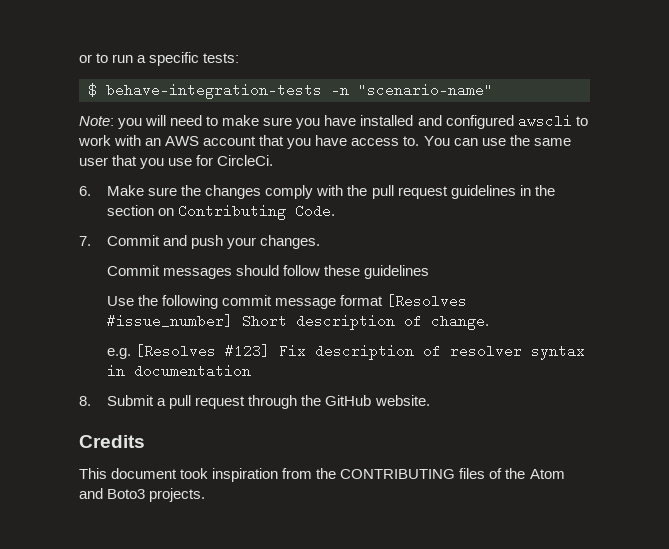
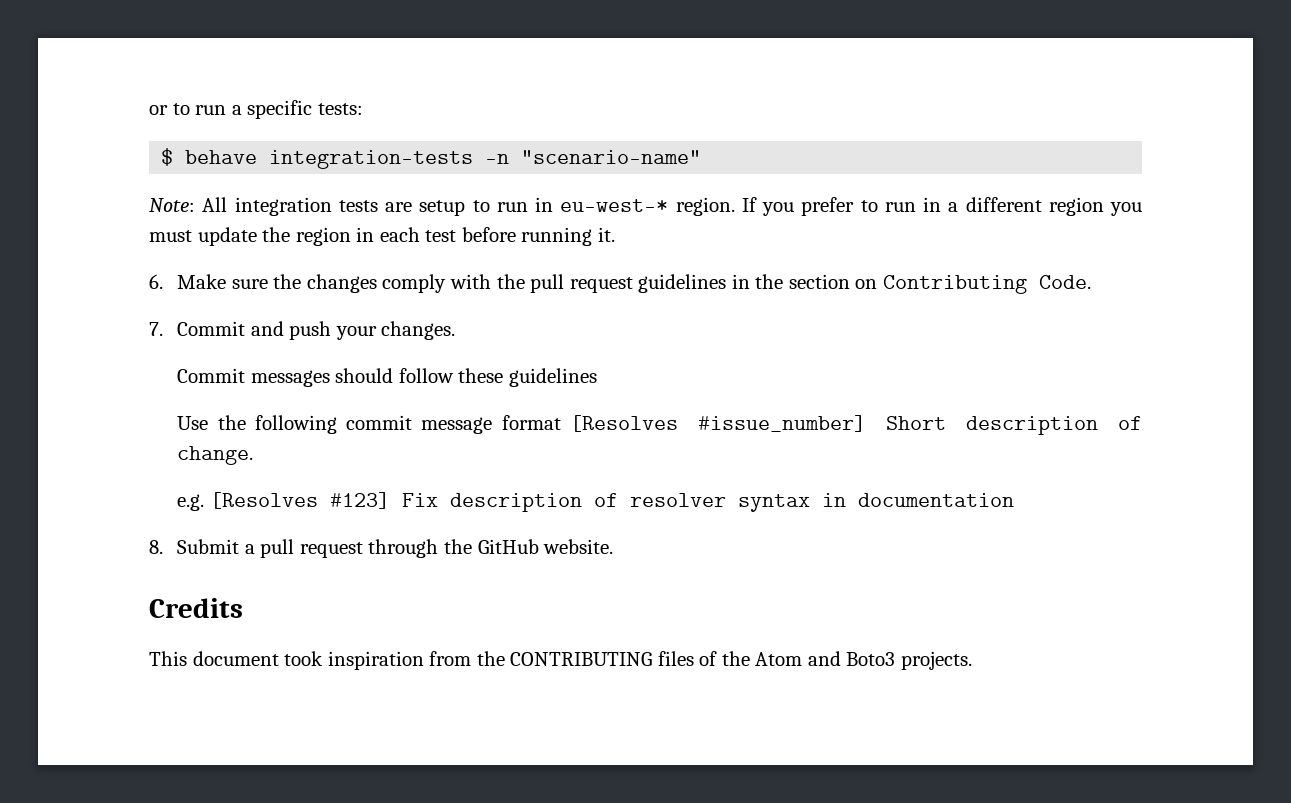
- $ behave-integration-tests -n "scenario-name"
+ $ behave integration-tests -n "scenario-name"
- Note: you will need to make sure you have installed and configured awscli to work with an AWS account that you have access to. You can use the same user that you use for CircleCi.
+ Note: All integration tests are setup to run in eu-west-* region. If you prefer to run in a different region you must update the region in each test before running it.

